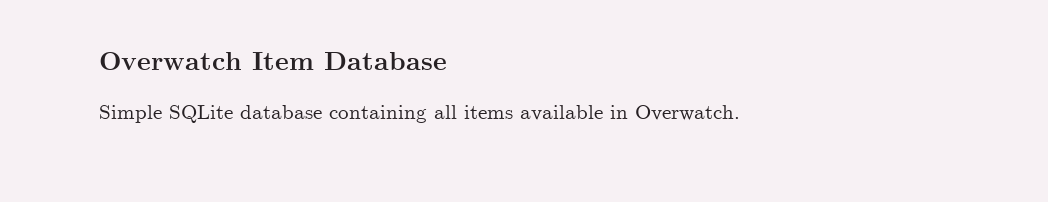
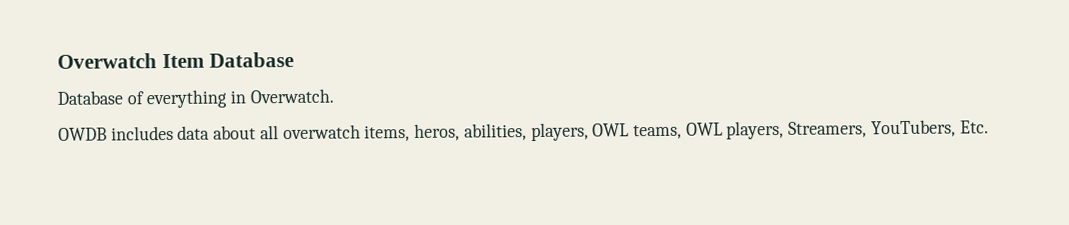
- Simple SQLite database containing all items available in Overwatch.
+ Database of everything in Overwatch.
+ OWDB includes data about all overwatch items, heros, abilities, players, OWL teams, OWL players, Streamers, YouTubers, Etc.

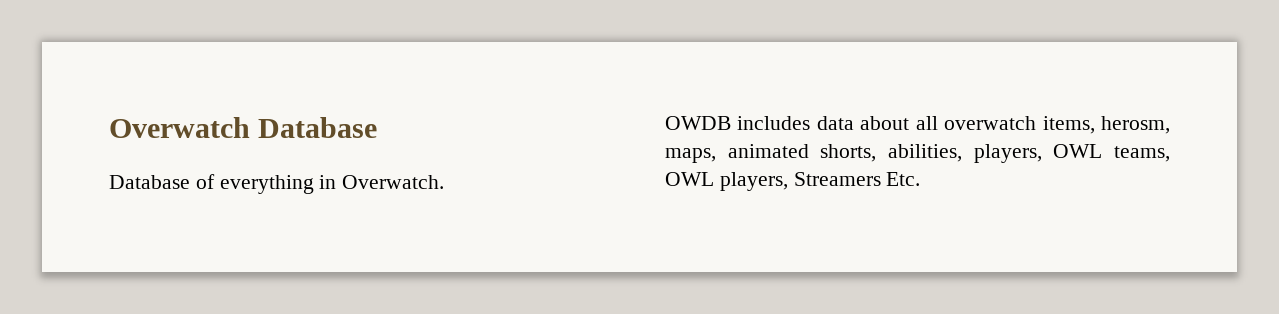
- Overwatch Item Database
+ Overwatch Database
- OWDB includes data about all overwatch items, heros, abilities, players, OWL teams, OWL players, Streamers, YouTubers, Etc.
+ OWDB includes data about all overwatch items, herosm, maps, animated shorts, abilities, players, OWL teams, OWL players, Streamers Etc.

